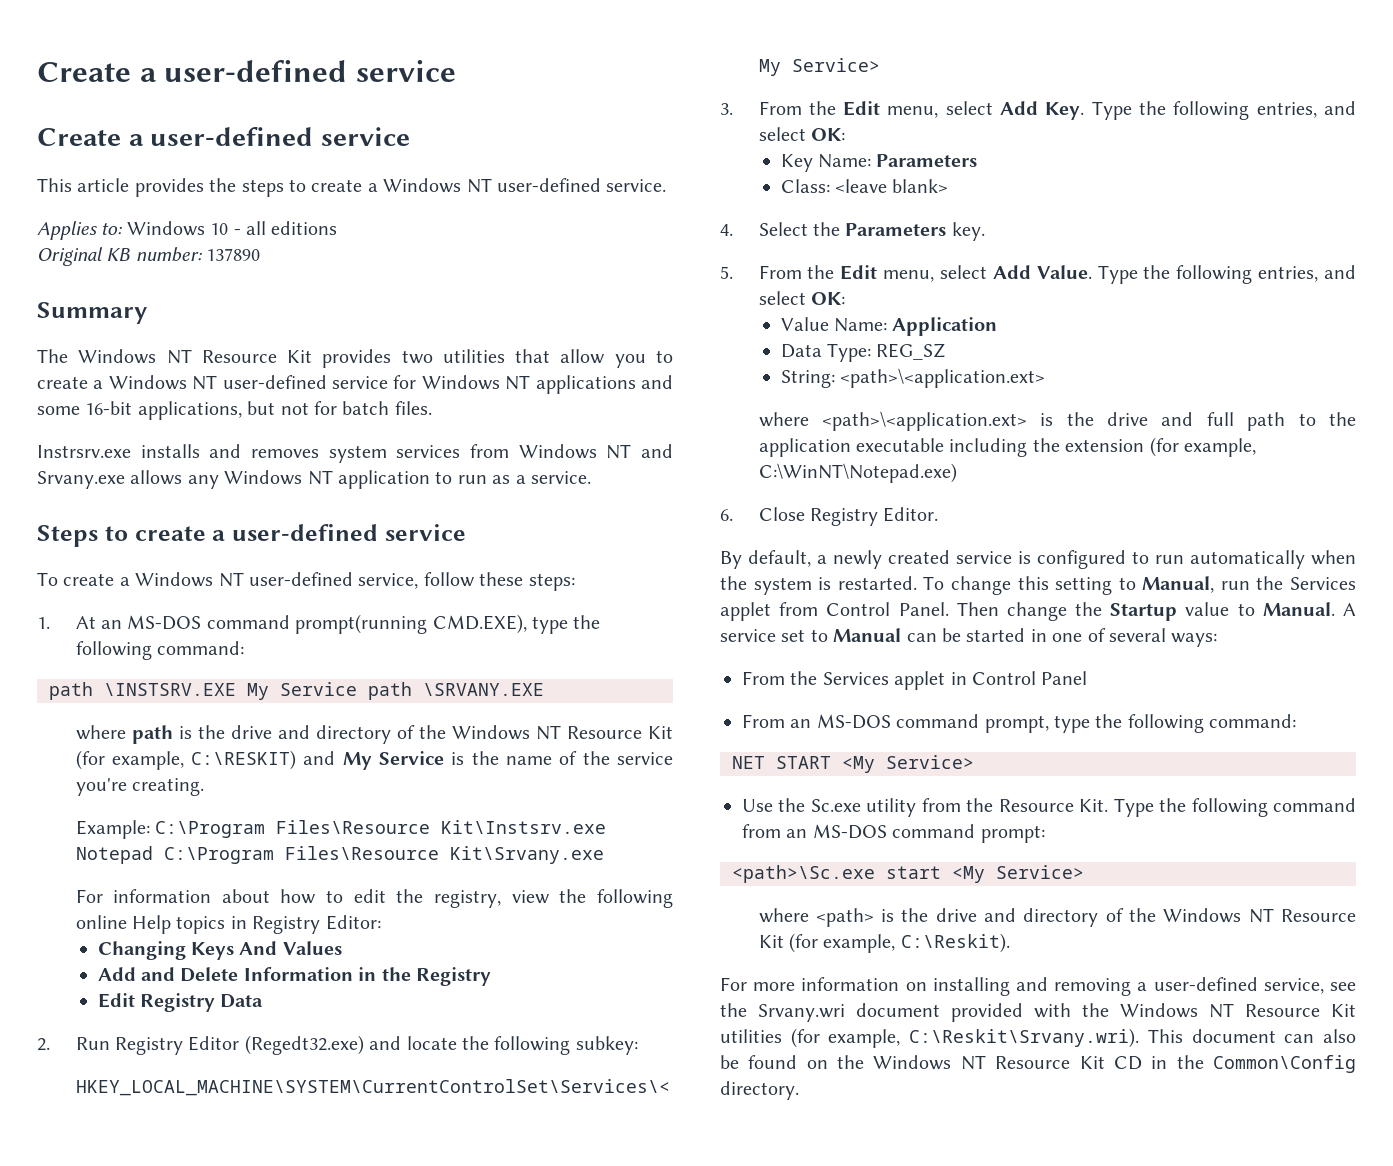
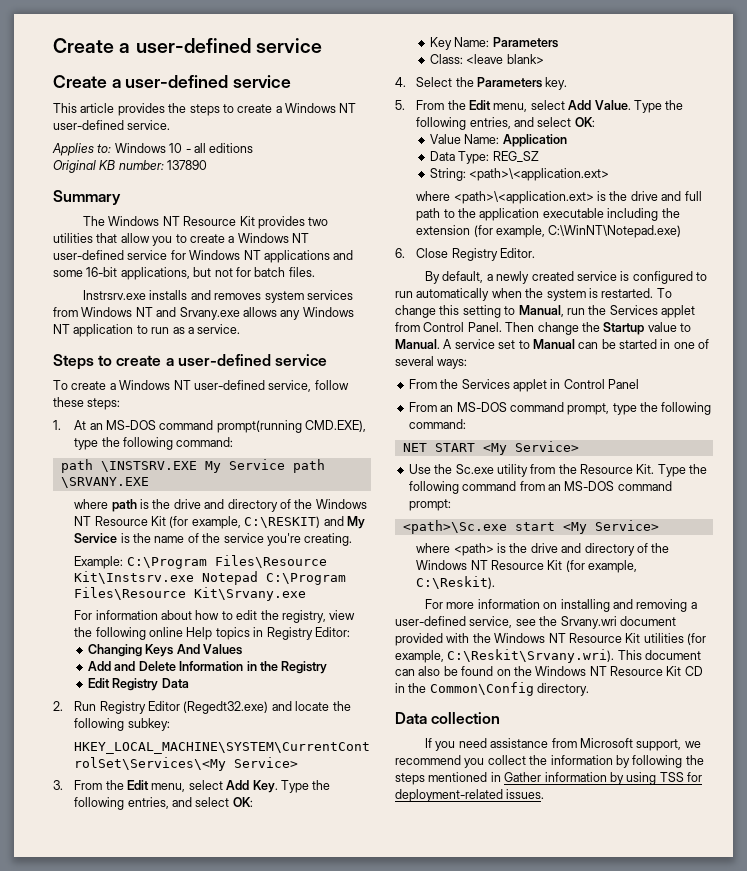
+ Data collection
+ If you need assistance from Microsoft support, we recommend you collect the information by following the steps mentioned in Gather information by using TSS for deployment-related issues.

